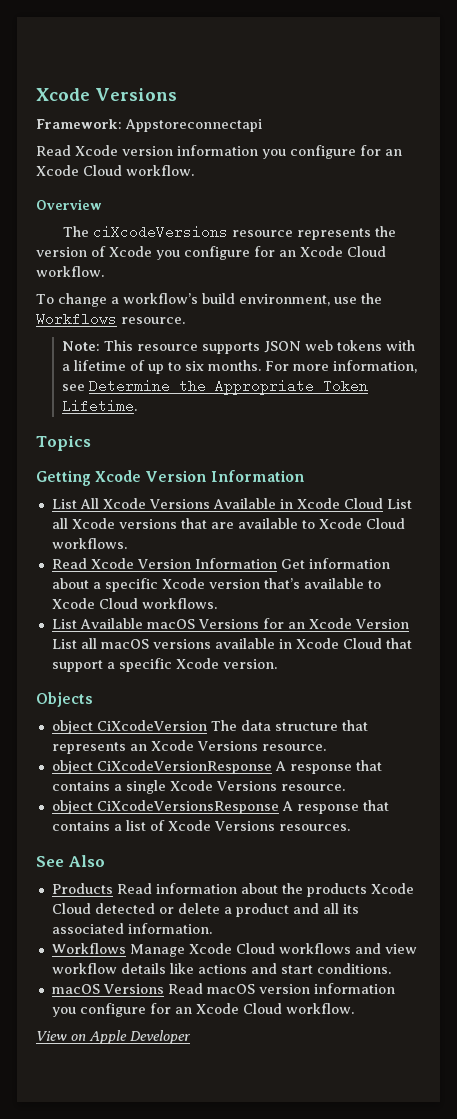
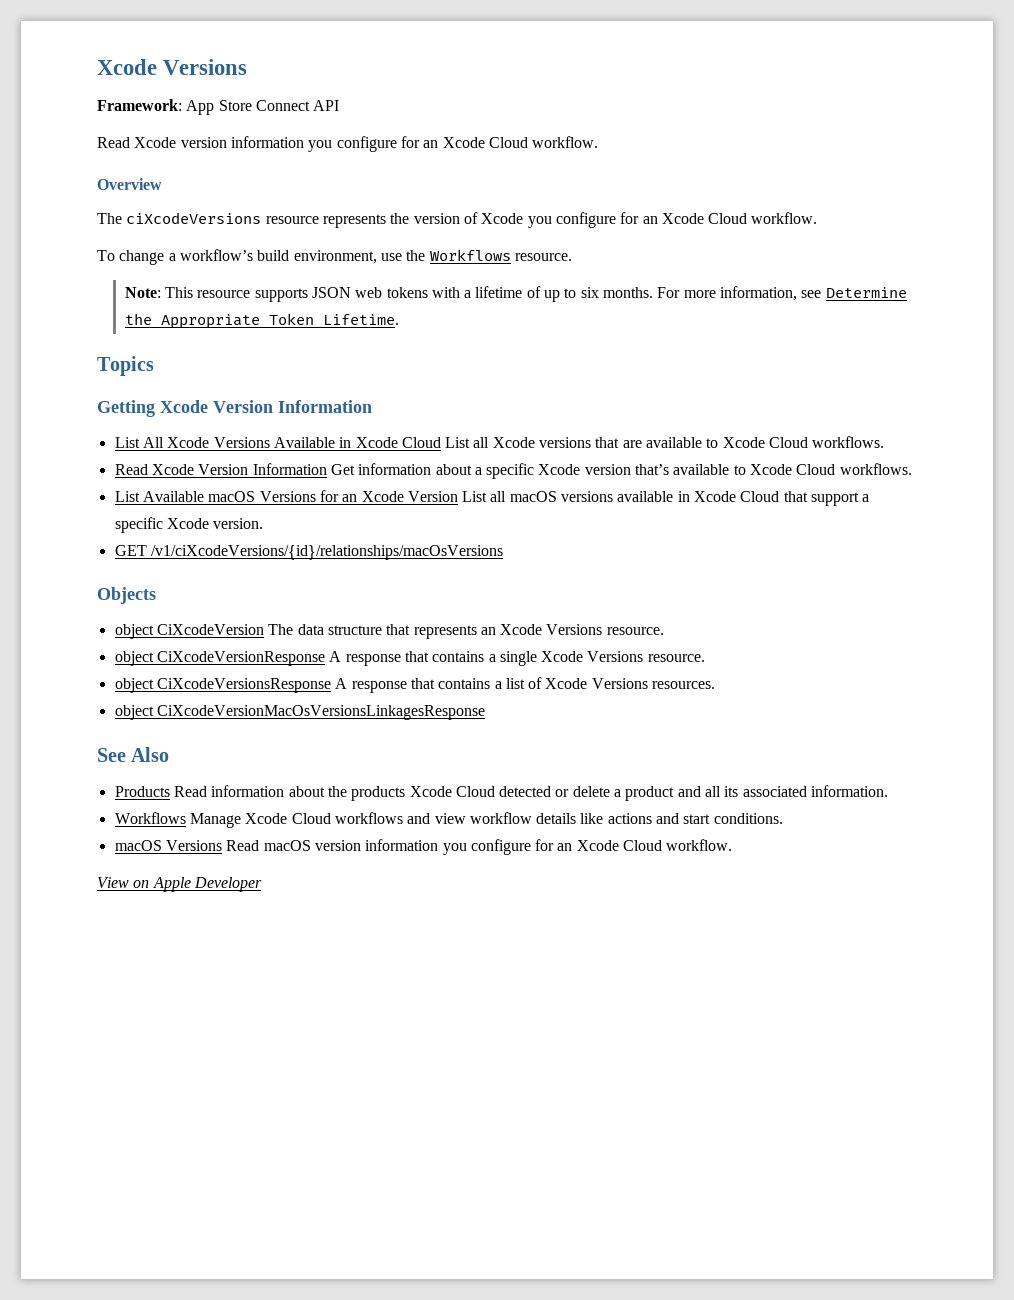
- Framework: Appstoreconnectapi
+ Framework: App Store Connect API
+ GET /v1/ciXcodeVersions/{id}/relationships/macOsVersions
+ object CiXcodeVersionMacOsVersionsLinkagesResponse

